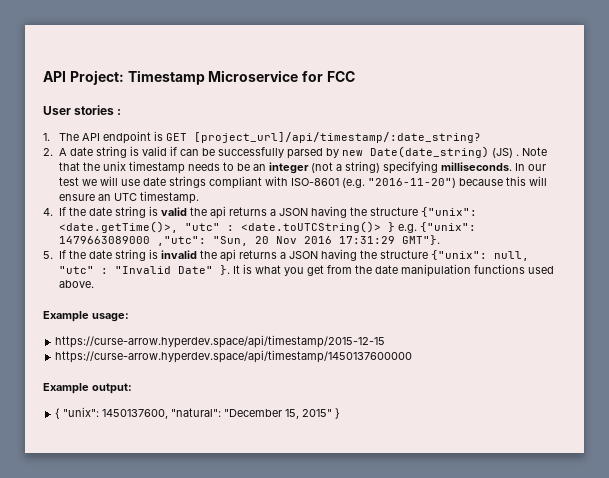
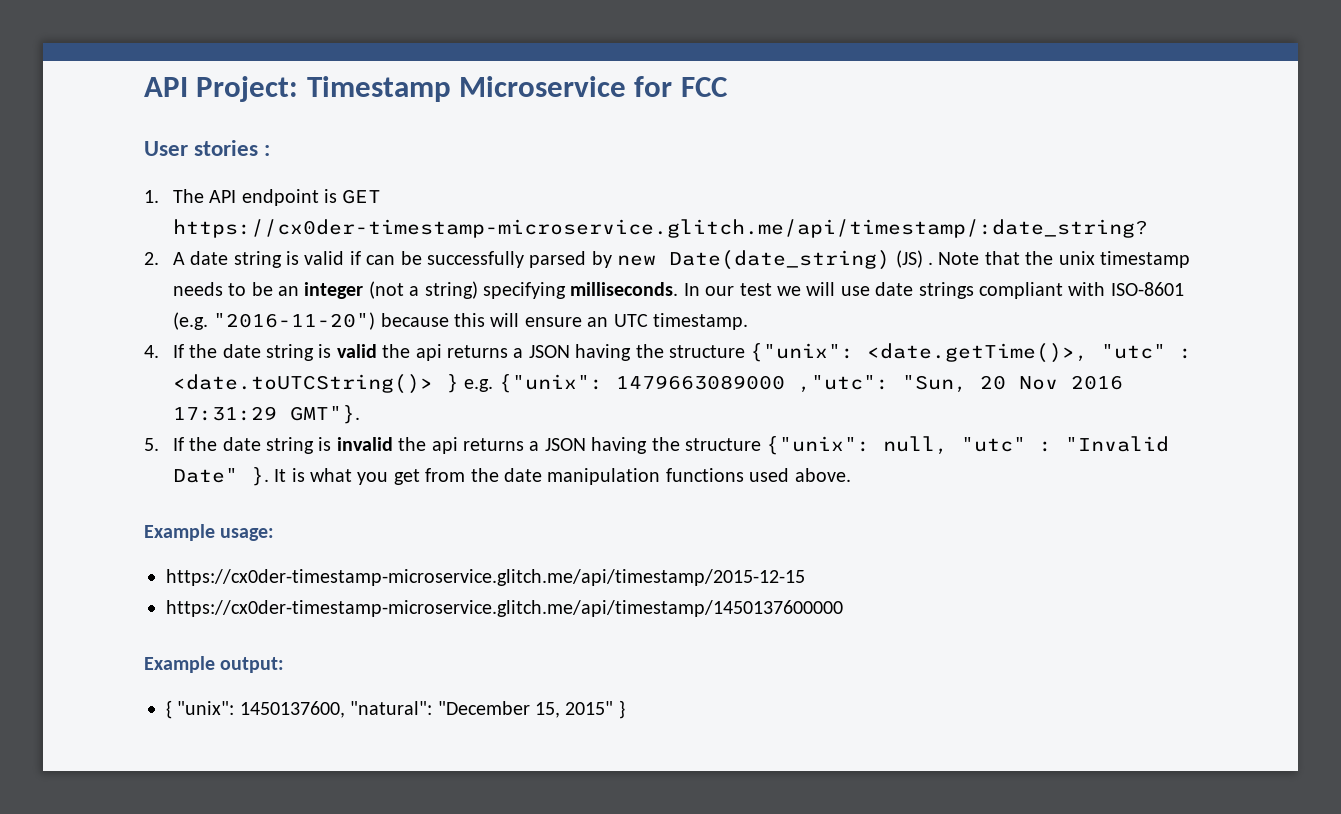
- 1. The API endpoint is GET [project_url]/api/timestamp/:date_string?
+ 1. The API endpoint is GET https://cx0der-timestamp-microservice.glitch.me/api/timestamp/:date_string?
- https://curse-arrow.hyperdev.space/api/timestamp/2015-12-15
- https://curse-arrow.hyperdev.space/api/timestamp/1450137600000
+ https://cx0der-timestamp-microservice.glitch.me/api/timestamp/2015-12-15
+ https://cx0der-timestamp-microservice.glitch.me/api/timestamp/1450137600000

